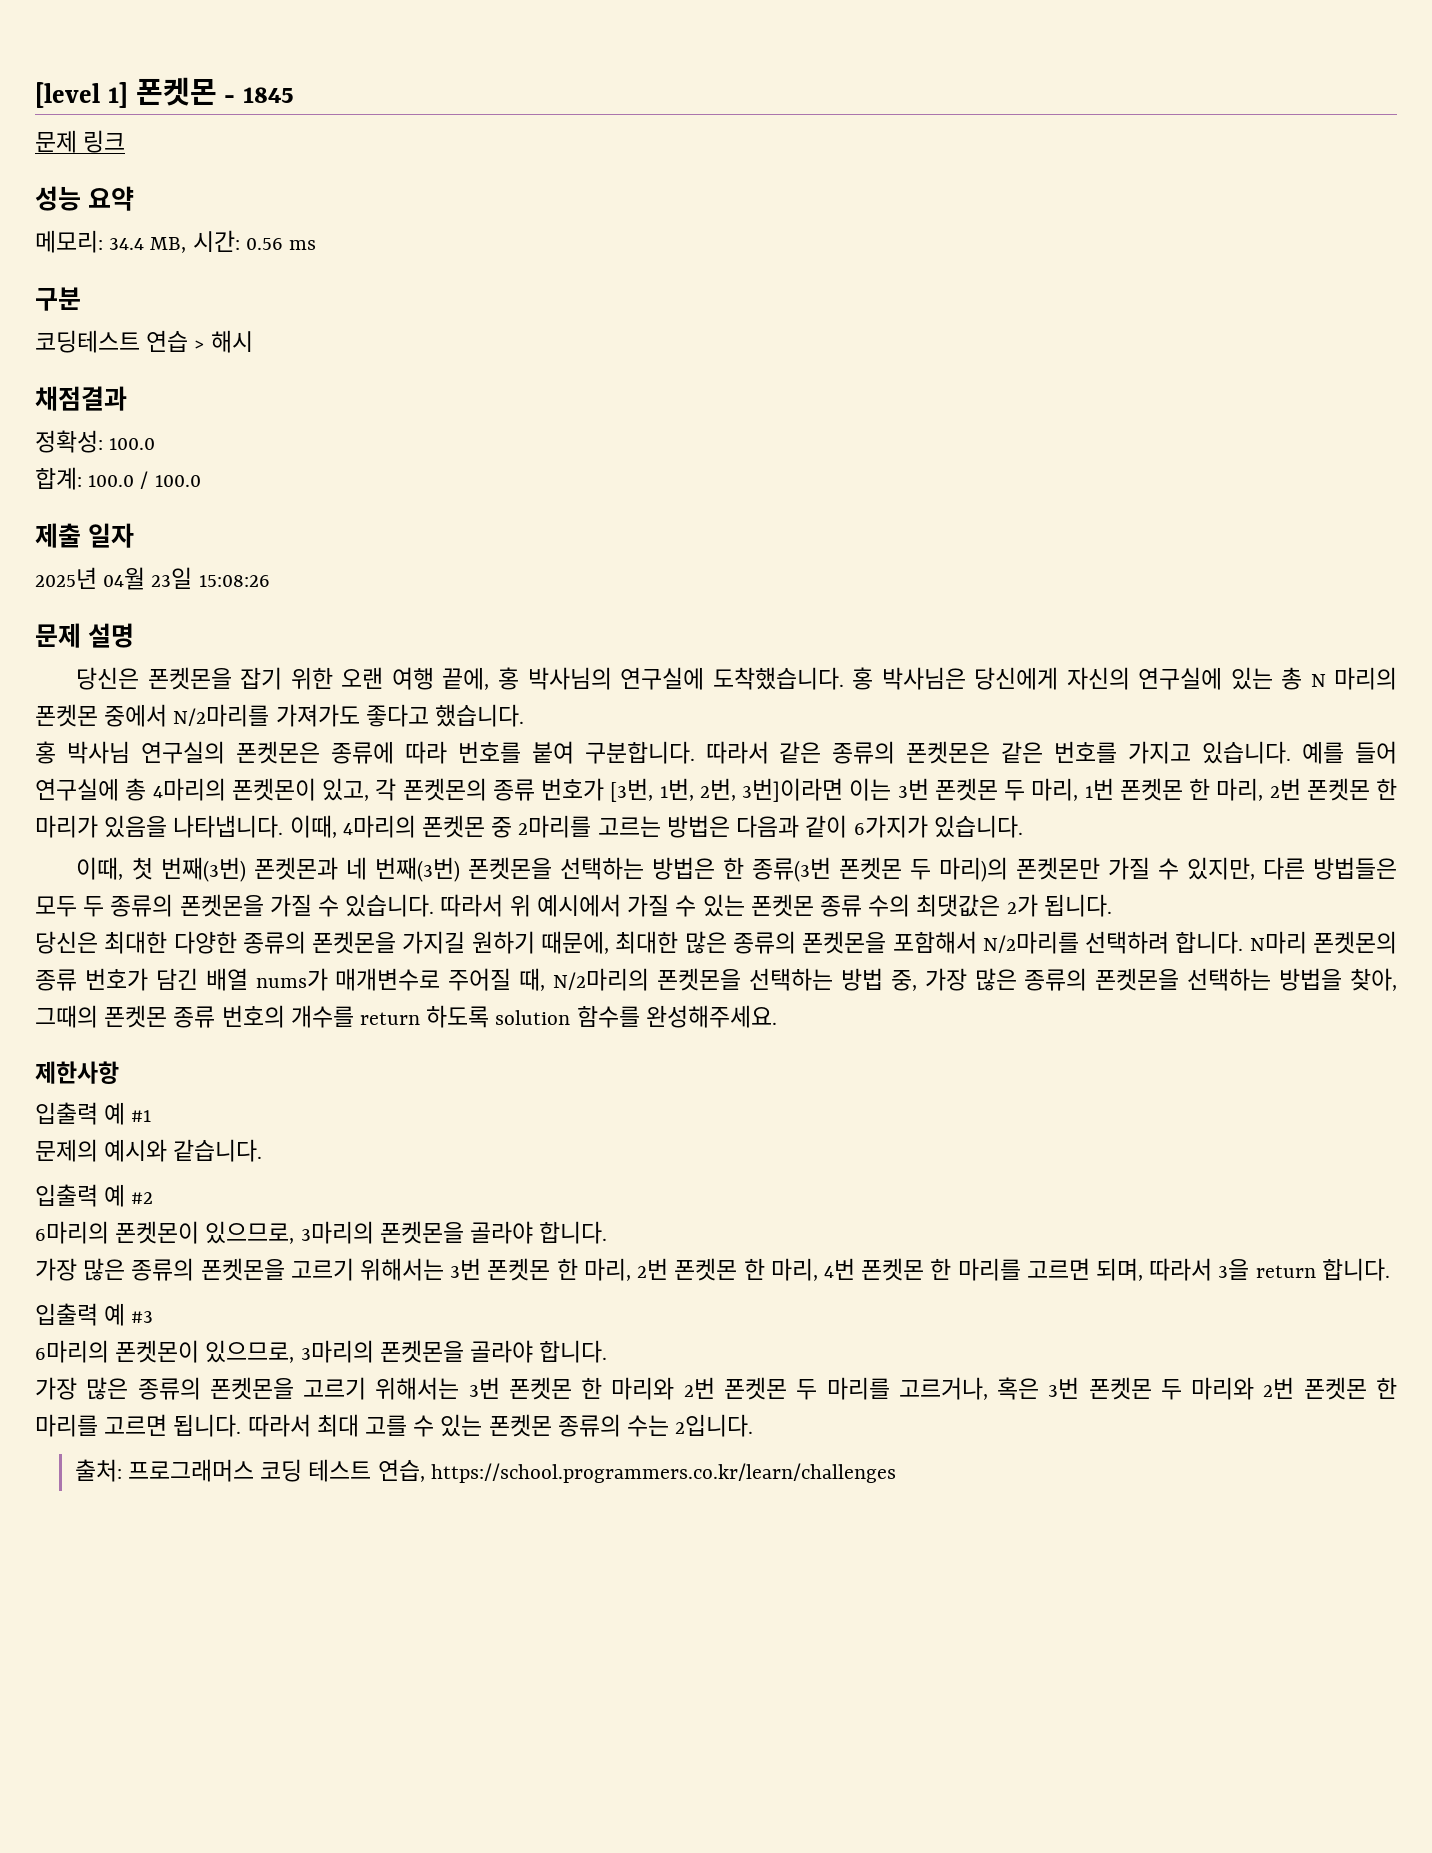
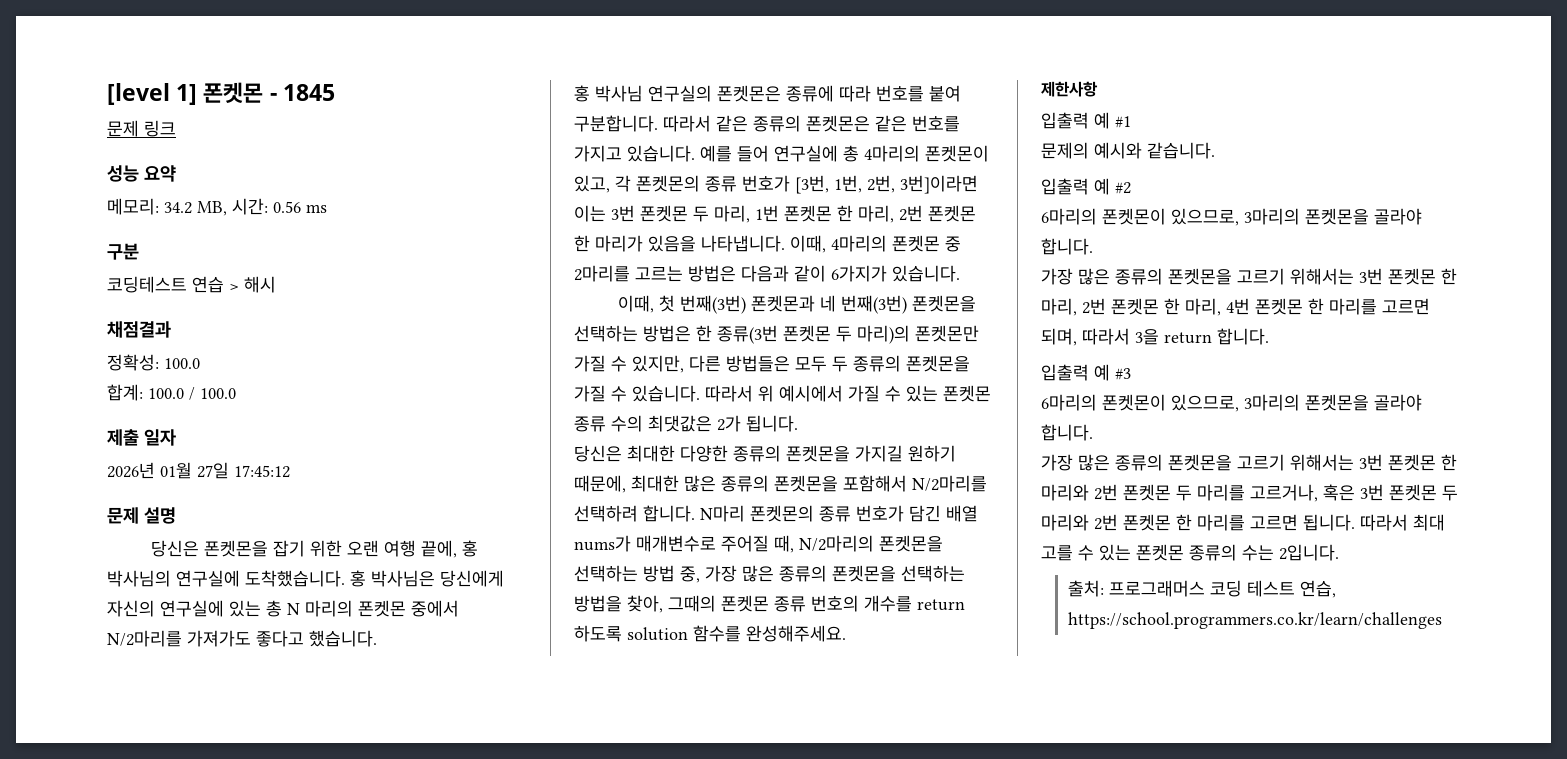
- 메모리: 34.4 MB, 시간: 0.56 ms
+ 메모리: 34.2 MB, 시간: 0.56 ms
- 2025년 04월 23일 15:08:26
+ 2026년 01월 27일 17:45:12

